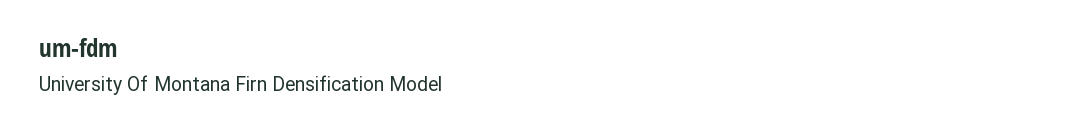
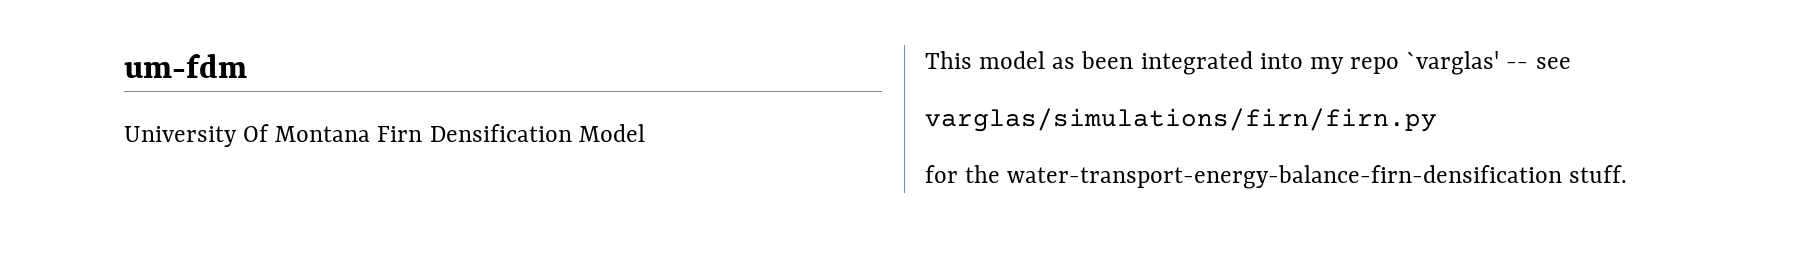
+ This model as been integrated into my repo `varglas' -- see
+ varglas/simulations/firn/firn.py
+ for the water-transport-energy-balance-firn-densification stuff.

